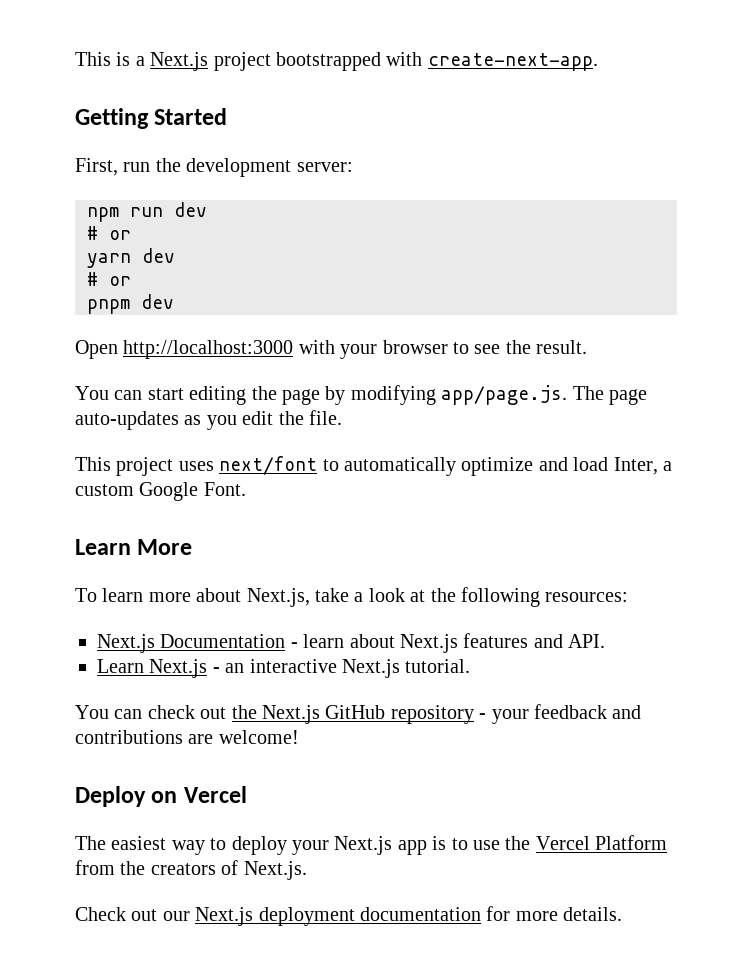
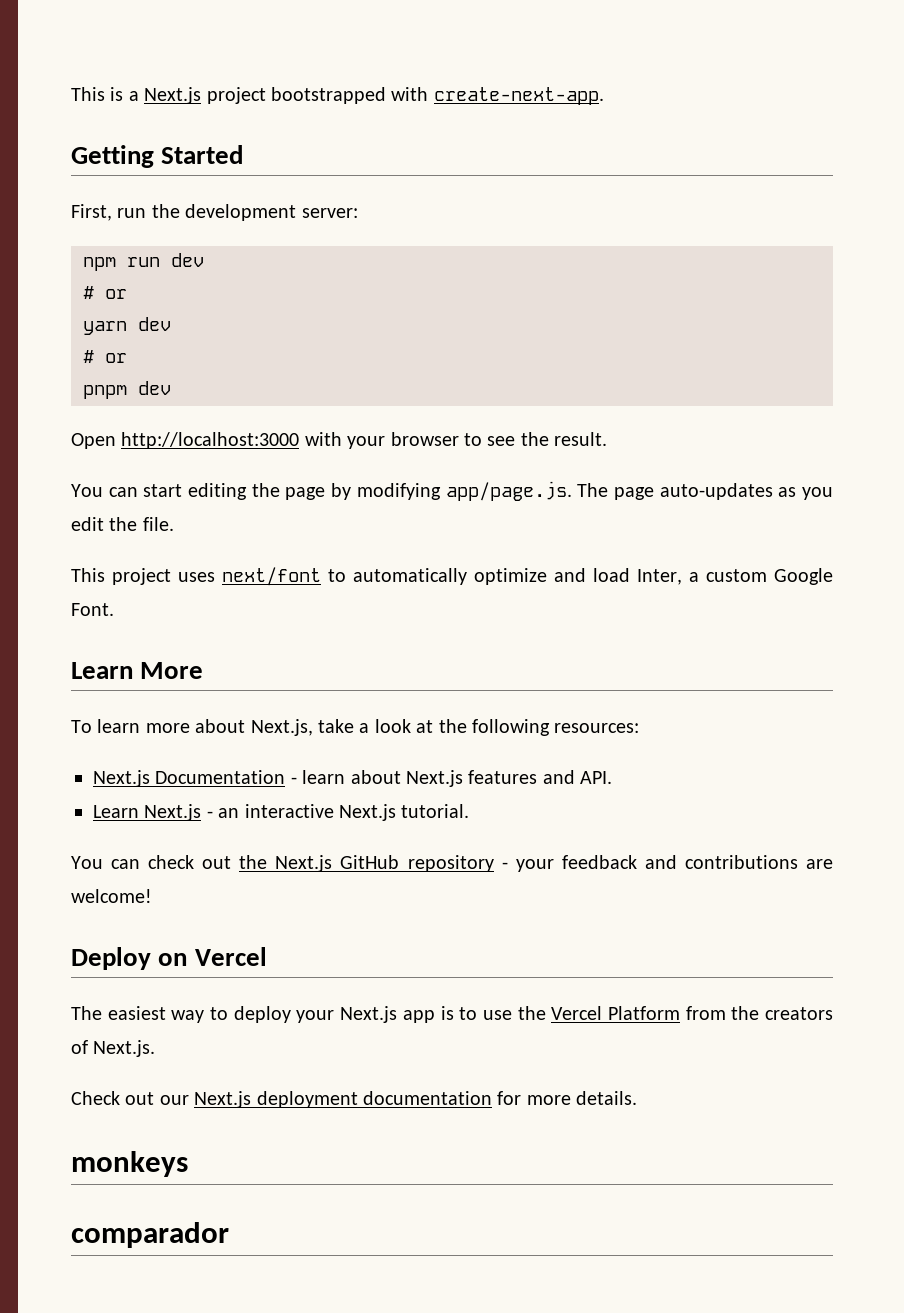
+ monkeys
+ comparador

